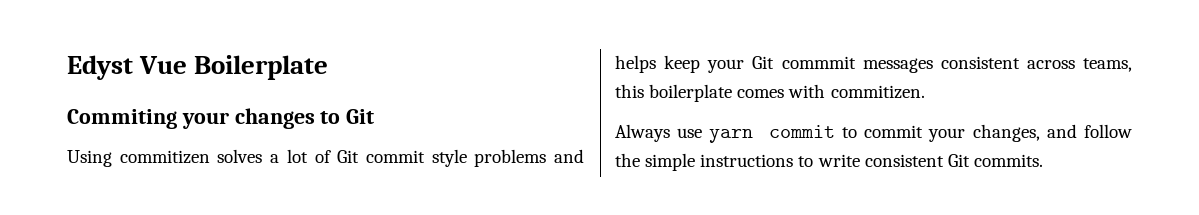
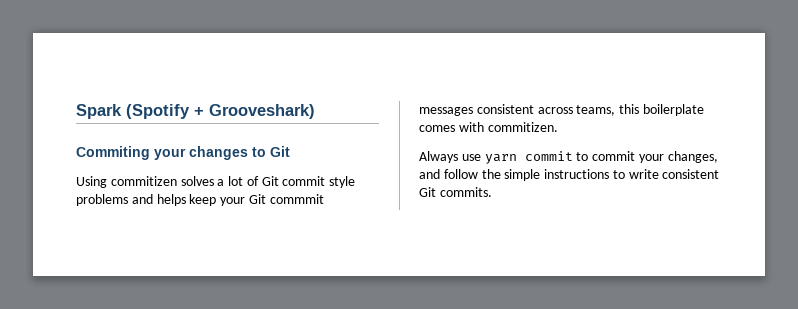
- Edyst Vue Boilerplate
+ Spark (Spotify + Grooveshark)

